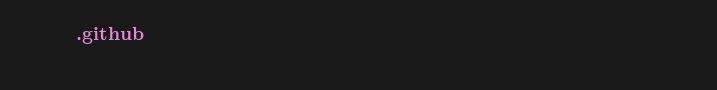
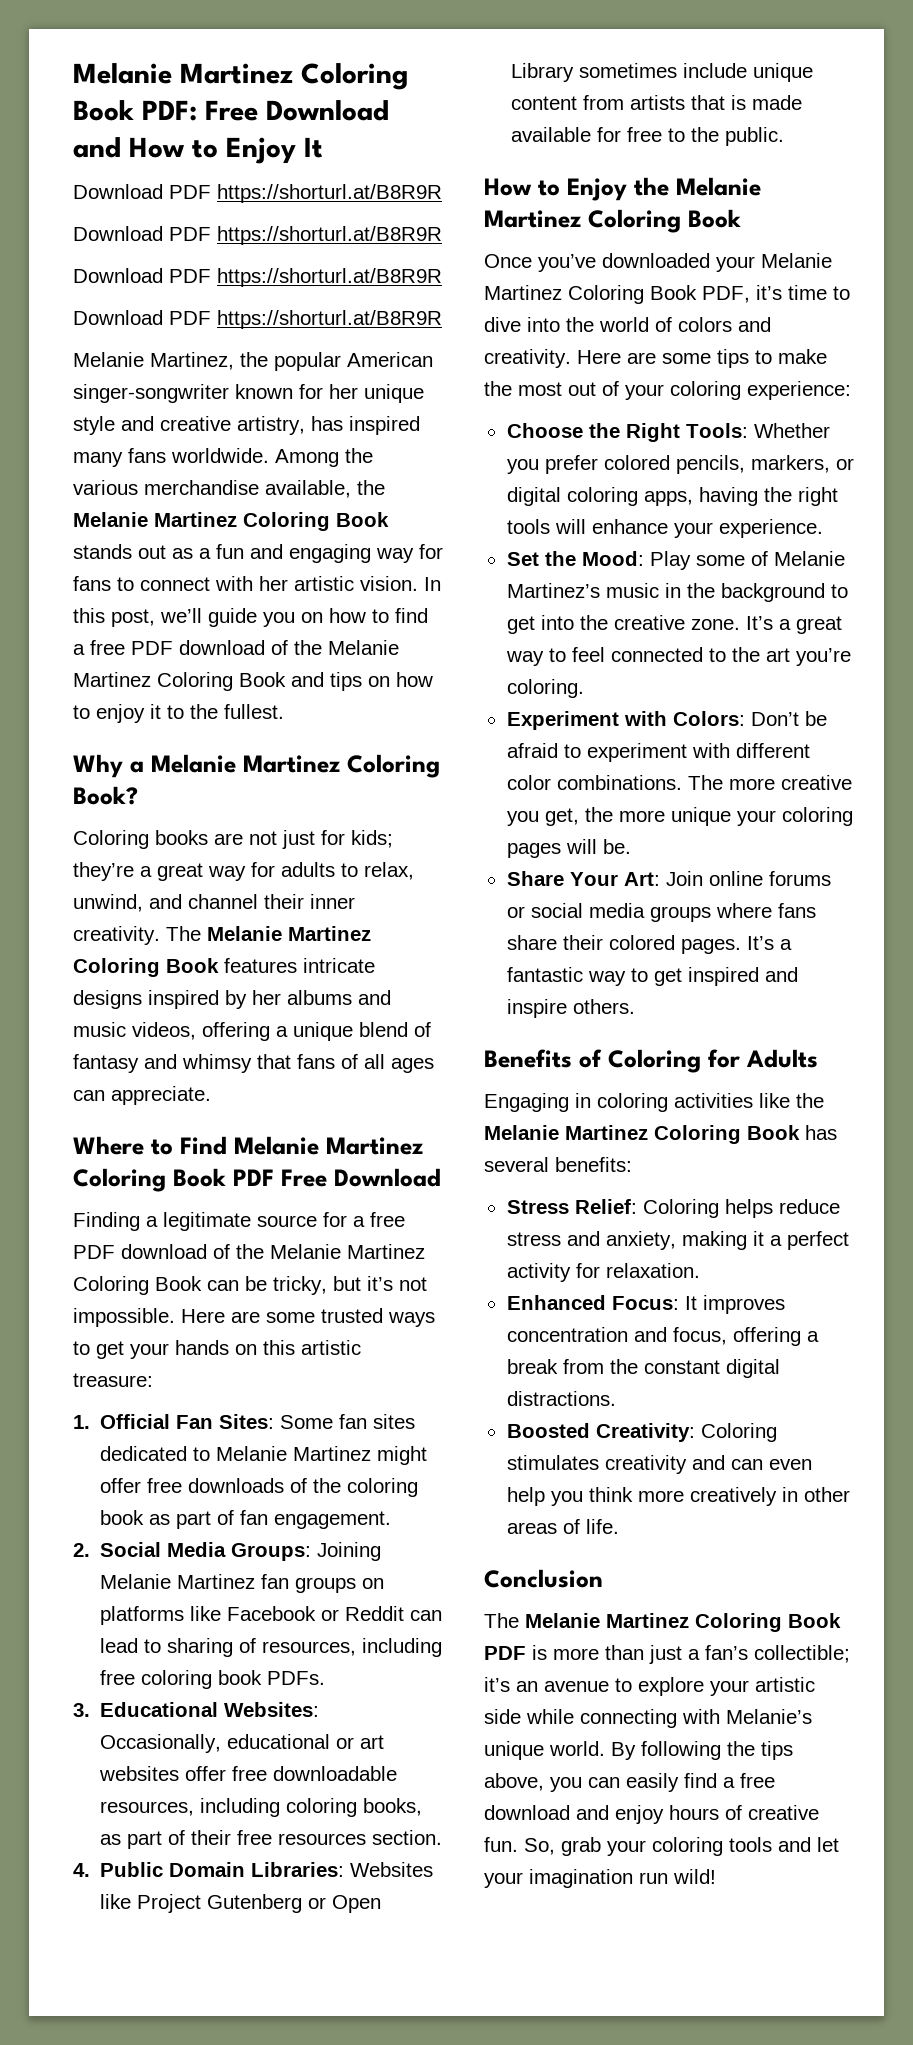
- .github
+ Melanie Martinez Coloring Book PDF: Free Download and How to Enjoy It
+ Download PDF https://shorturl.at/B8R9R
+ Download PDF https://shorturl.at/B8R9R
+ Download PDF https://shorturl.at/B8R9R
+ Download PDF https://shorturl.at/B8R9R
+ Melanie Martinez, the popular American singer-songwriter known for her unique style and creative artistry, has inspired many fans worldwide. Among the various merchandise available, the Melanie Martinez Coloring Book stands out as a fun and engaging way for fans to connect with her artistic vision. In this post, we’ll guide you on how to find a free PDF download of the Melanie Martinez Coloring Book and tips on how to enjoy it to the fullest.
+ Why a Melanie Martinez Coloring Book?
+ Coloring books are not just for kids; they’re a great way for adults to relax, unwind, and channel their inner creativity. The Melanie Martinez Coloring Book features intricate designs inspired by her albums and music videos, offering a unique blend of fantasy and whimsy that fans of all ages can appreciate.
+ Where to Find Melanie Martinez Coloring Book PDF Free Download
+ Finding a legitimate source for a free PDF download of the Melanie Martinez Coloring Book can be tricky, but it’s not impossible. Here are some trusted ways to get your hands on this artistic treasure:
+ 1. Official Fan Sites: Some fan sites dedicated to Melanie Martinez might offer free downloads of the coloring book as part of fan engagement.
+ 2. Social Media Groups: Joining Melanie Martinez fan groups on platforms like Facebook or Reddit can lead to sharing of resources, including free coloring book PDFs.
+ 3. Educational Websites: Occasionally, educational or art websites offer free downloadable resources, including coloring books, as part of their free resources section.
+ 4. Public Domain Libraries: Websites like Project Gutenberg or Open Library sometimes include unique content from artists that is made available for free to the public.
+ How to Enjoy the Melanie Martinez Coloring Book
+ Once you’ve downloaded your Melanie Martinez Coloring Book PDF, it’s time to dive into the world of colors and creativity. Here are some tips to make the most out of your coloring experience:
+ Choose the Right Tools: Whether you prefer colored pencils, markers, or digital coloring apps, having the right tools will enhance your experience.
+ Set the Mood: Play some of Melanie Martinez’s music in the background to get into the creative zone. It’s a great way to feel connected to the art you’re coloring.
+ Experiment with Colors: Don’t be afraid to experiment with different color combinations. The more creative you get, the more unique your coloring pages will be.
+ Share Your Art: Join online forums or social media groups where fans share their colored pages. It’s a fantastic way to get inspired and inspire others.
+ Benefits of Coloring for Adults
+ Engaging in coloring activities like the Melanie Martinez Coloring Book has several benefits:
+ Stress Relief: Coloring helps reduce stress and anxiety, making it a perfect activity for relaxation.
+ Enhanced Focus: It improves concentration and focus, offering a break from the constant digital distractions.
+ Boosted Creativity: Coloring stimulates creativity and can even help you think more creatively in other areas of life.
+ Conclusion
+ The Melanie Martinez Coloring Book PDF is more than just a fan’s collectible; it’s an avenue to explore your artistic side while connecting with Melanie’s unique world. By following the tips above, you can easily find a free download and enjoy hours of creative fun. So, grab your coloring tools and let your imagination run wild!

